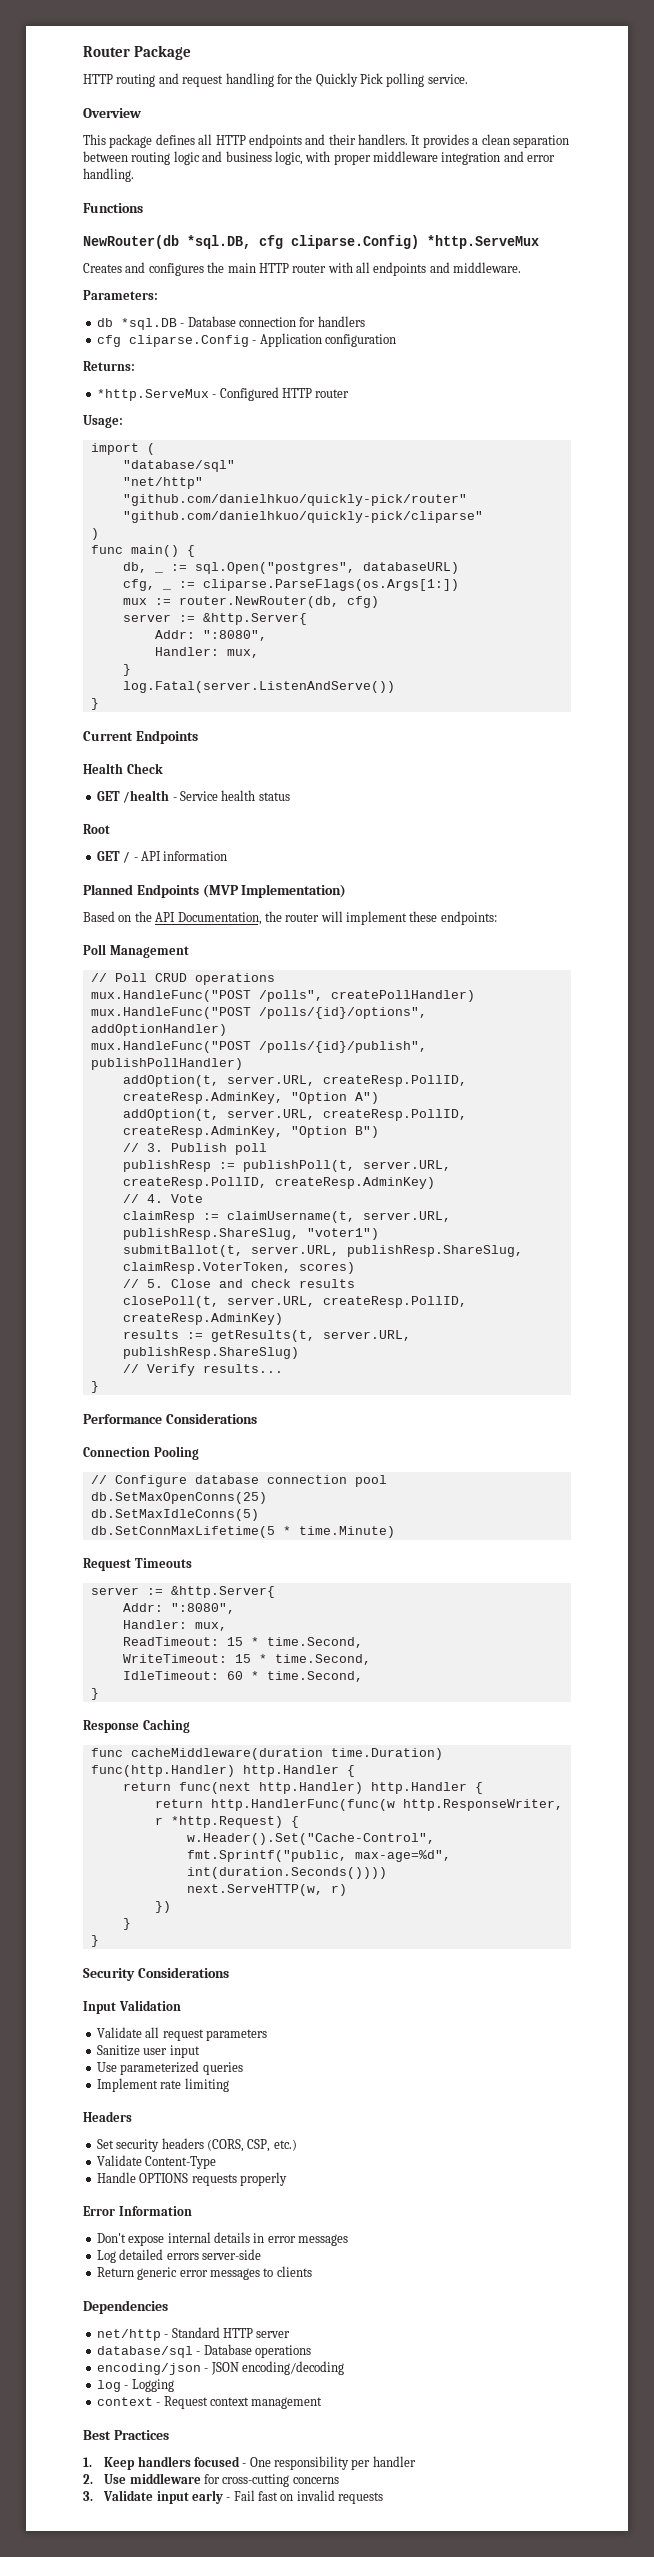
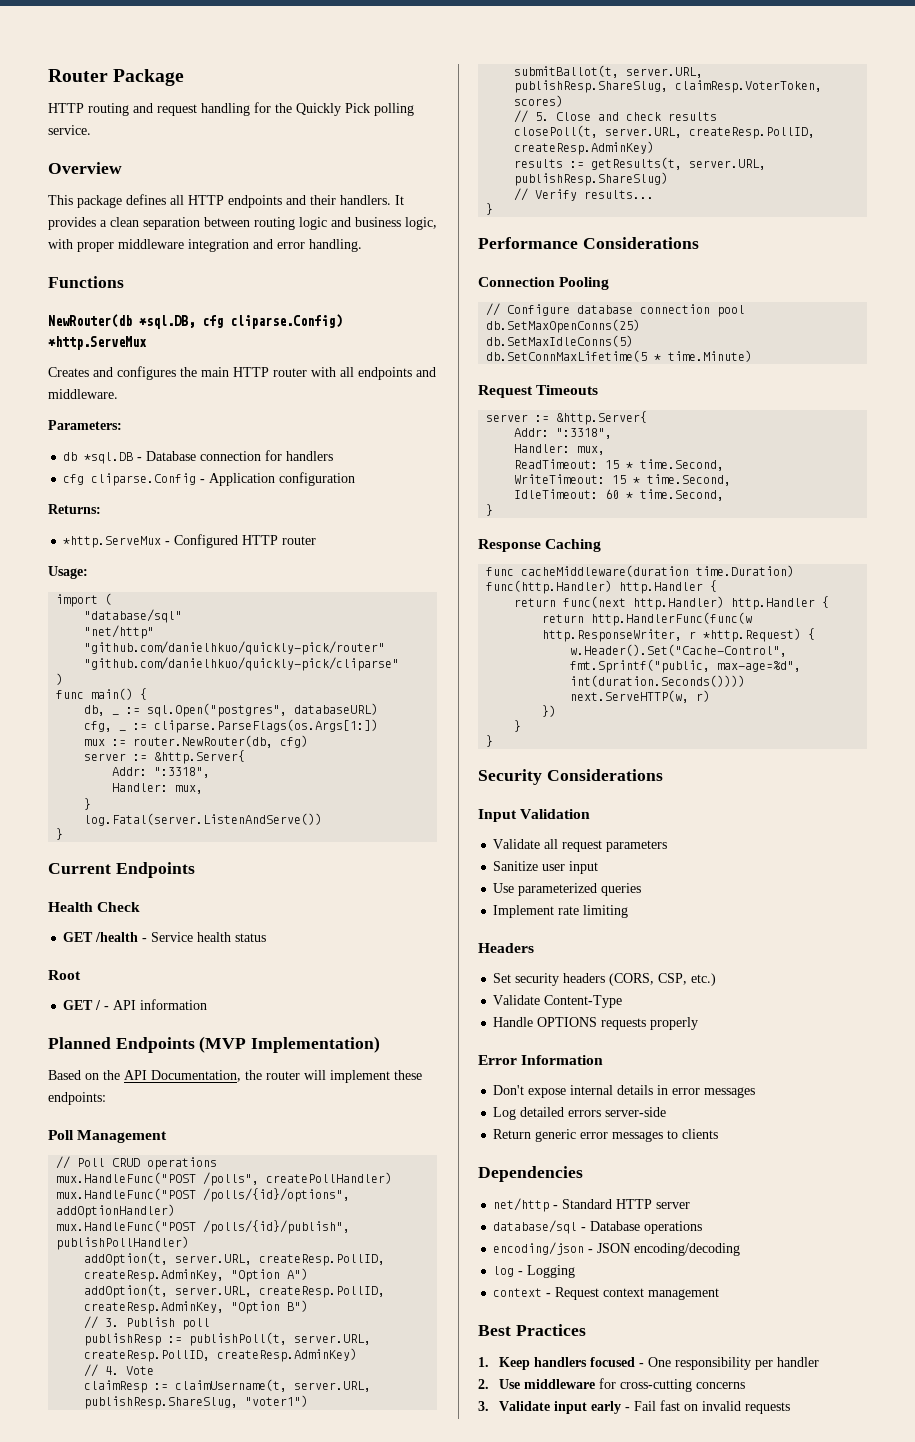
  mux := router.NewRouter(db, cfg)
  server := &http.Server{
- Addr: ":8080",
+ Addr: ":3318",
  Request Timeouts
  server := &http.Server{
- Addr: ":8080",
+ Addr: ":3318",

